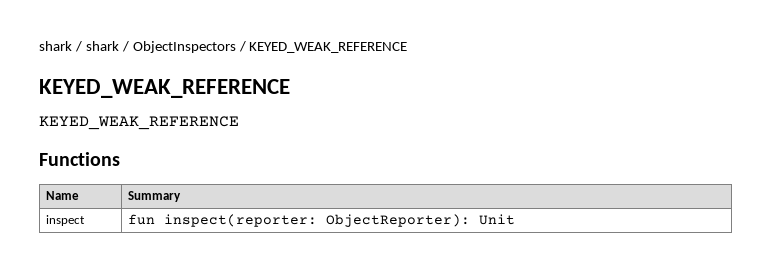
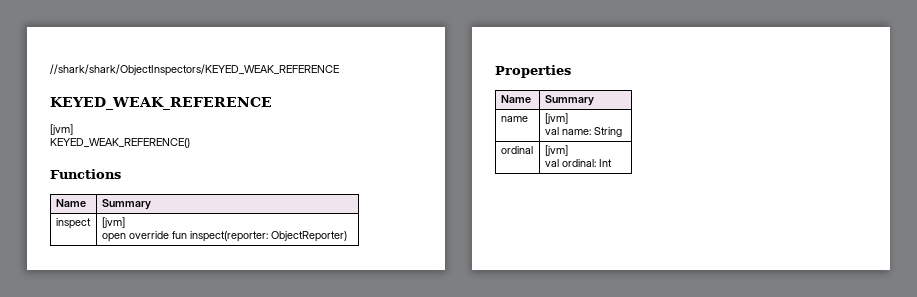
- shark / shark / ObjectInspectors / KEYED_WEAK_REFERENCE
+ //shark/shark/ObjectInspectors/KEYED_WEAK_REFERENCE
  KEYED_WEAK_REFERENCE
- KEYED_WEAK_REFERENCE
+ [jvm]
+ KEYED_WEAK_REFERENCE()
- inspect | fun inspect(reporter: ObjectReporter): Unit
+ inspect | [jvm]
+ open override fun inspect(reporter: ObjectReporter)
+ Properties
+ Name | Summary
+ name | [jvm]
+ val name: String
+ ordinal | [jvm]
+ val ordinal: Int

